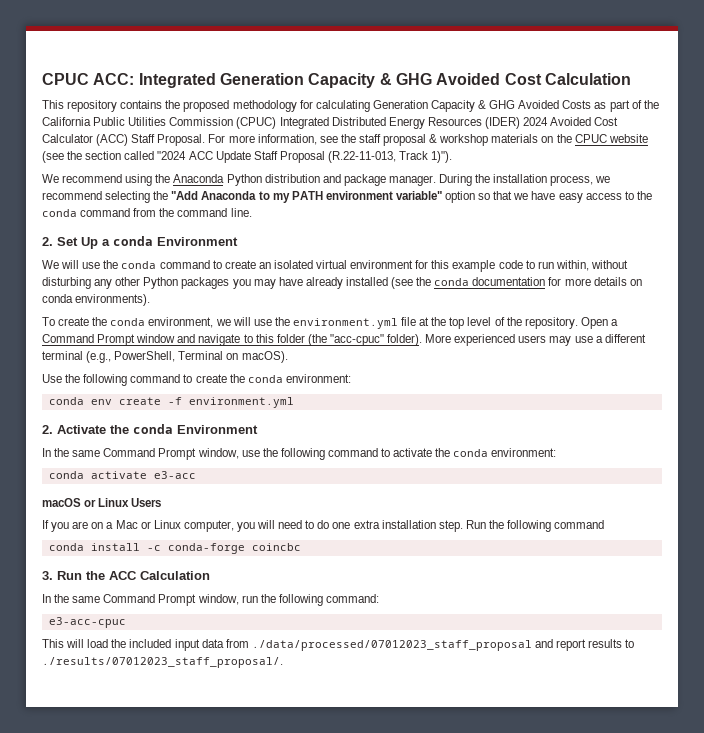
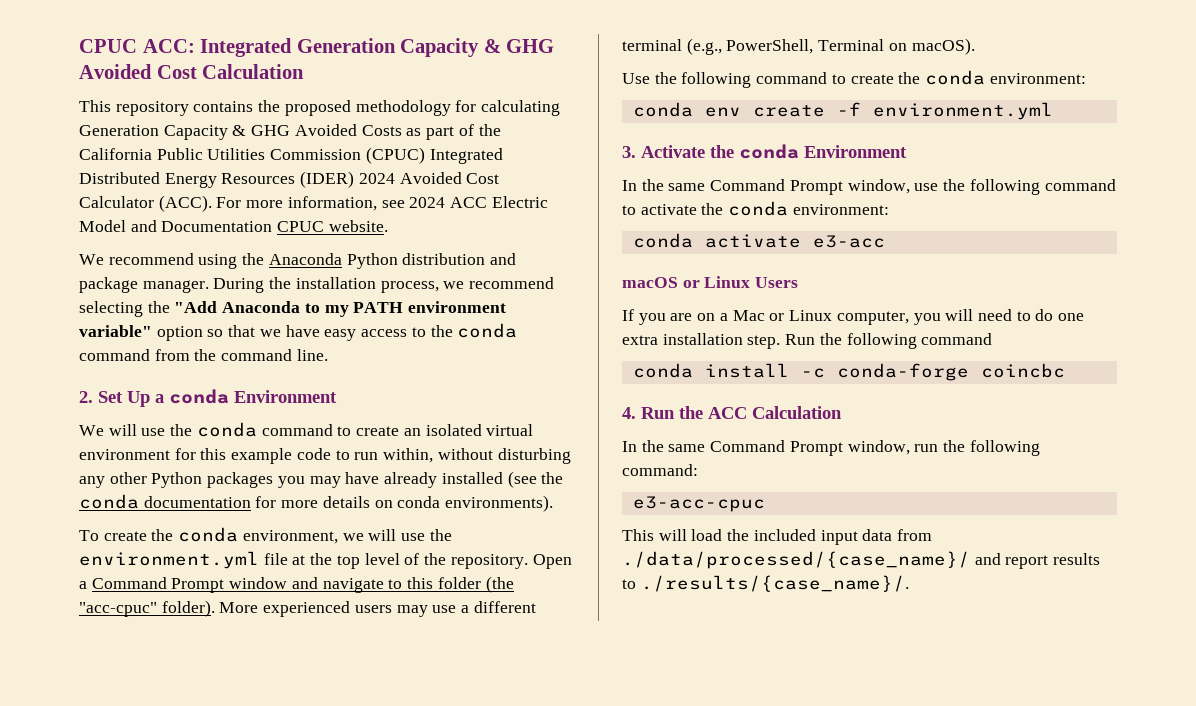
- This repository contains the proposed methodology for calculating Generation Capacity & GHG Avoided Costs as part of the California Public Utilities Commission (CPUC) Integrated Distributed Energy Resources (IDER) 2024 Avoided Cost Calculator (ACC) Staff Proposal.
+ This repository contains the proposed methodology for calculating Generation Capacity & GHG Avoided Costs as part of the California Public Utilities Commission (CPUC) Integrated Distributed Energy Resources (IDER) 2024 Avoided Cost Calculator (ACC).
- For more information, see the staff proposal & workshop materials on the CPUC website (see the section called "2024 ACC Update Staff Proposal (R.22-11-013, Track 1)").
+ For more information, see 2024 ACC Electric Model and Documentation CPUC website.
- 2. Activate the conda Environment
+ 3. Activate the conda Environment
- 3. Run the ACC Calculation
+ 4. Run the ACC Calculation
- This will load the included input data from ./data/processed/07012023_staff_proposal and report results to ./results/07012023_staff_proposal/.
+ This will load the included input data from ./data/processed/{case_name}/ and report results to ./results/{case_name}/.

